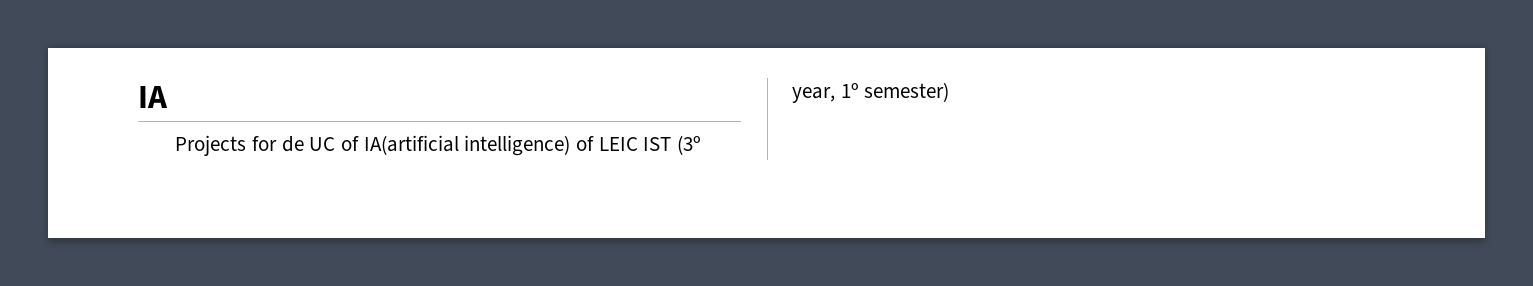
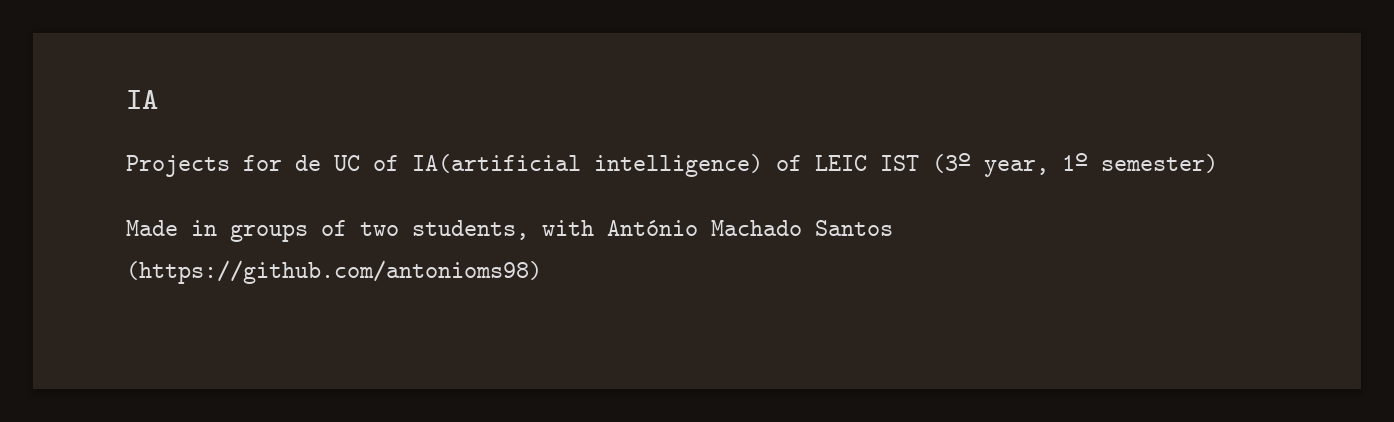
+ Made in groups of two students, with António Machado Santos (https://github.com/antonioms98)

